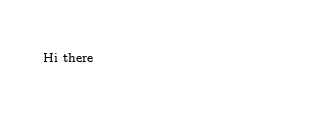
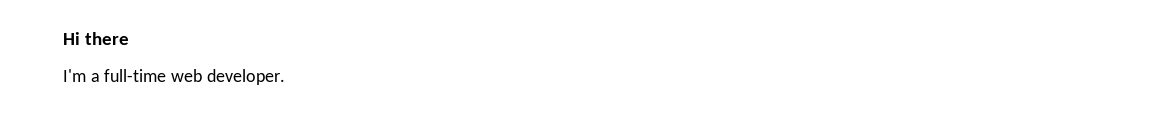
+ I'm a full-time web developer.

